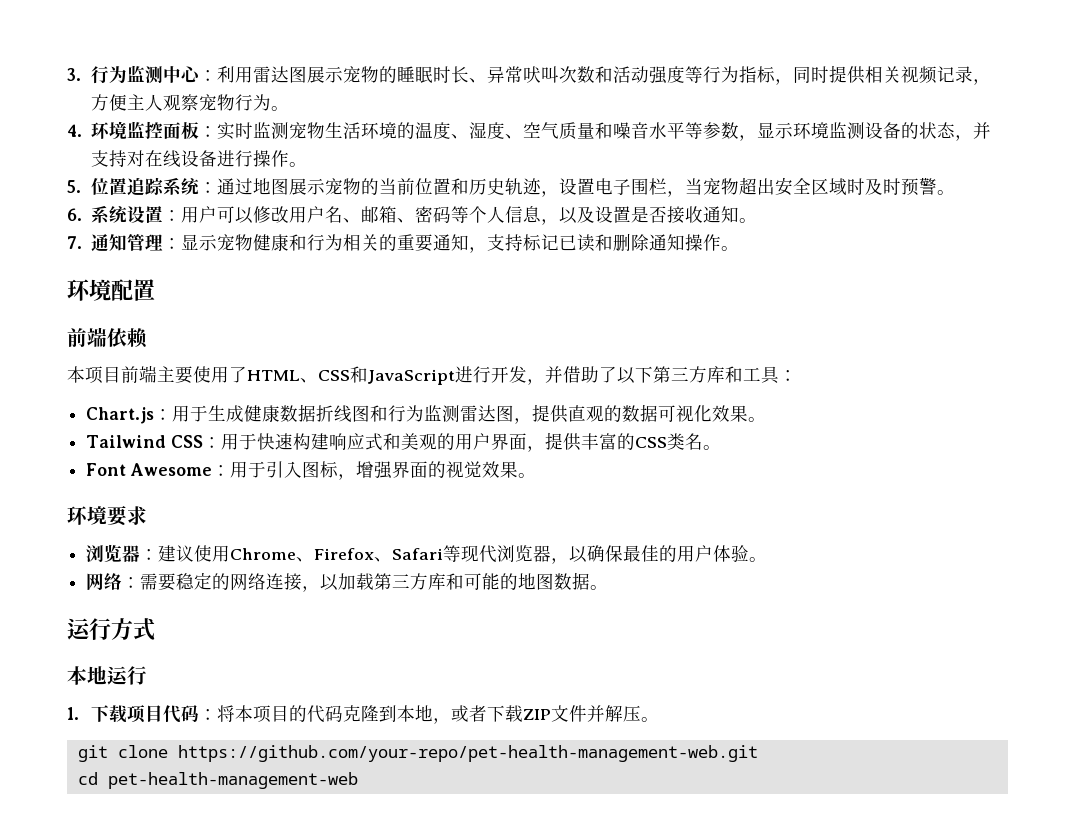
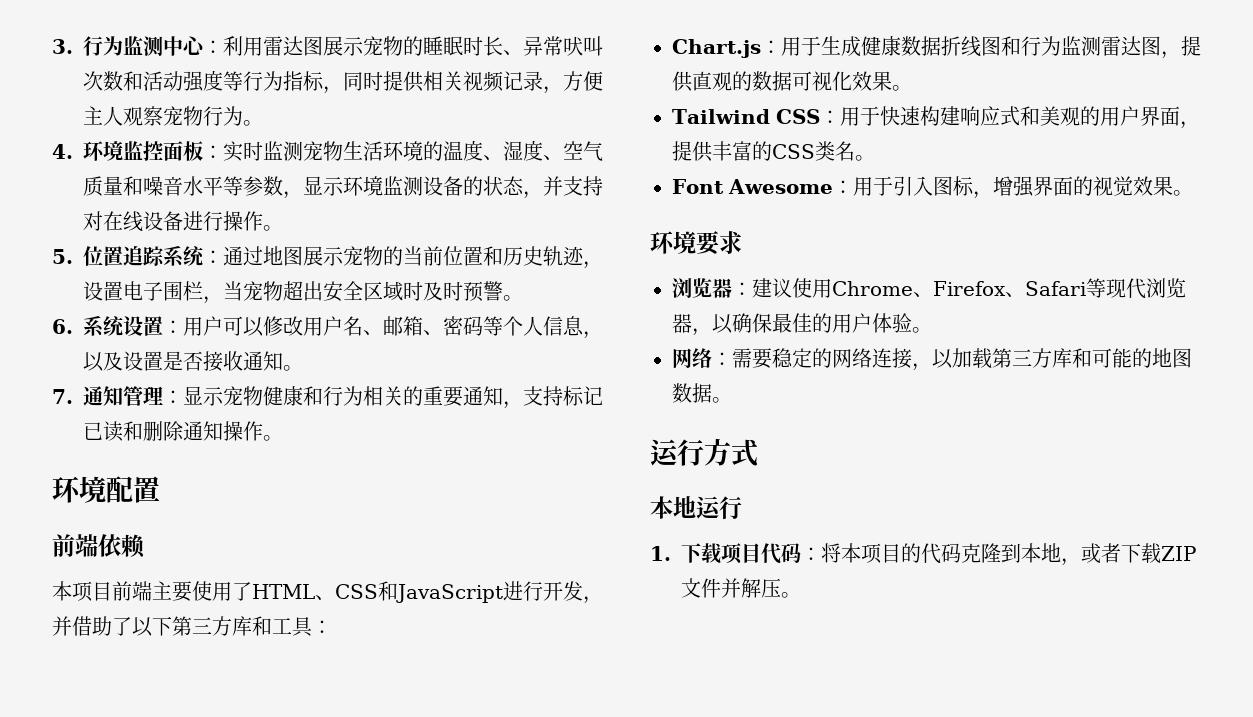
- git clone https://github.com/your-repo/pet-health-management-web.git
- cd pet-health-management-web

